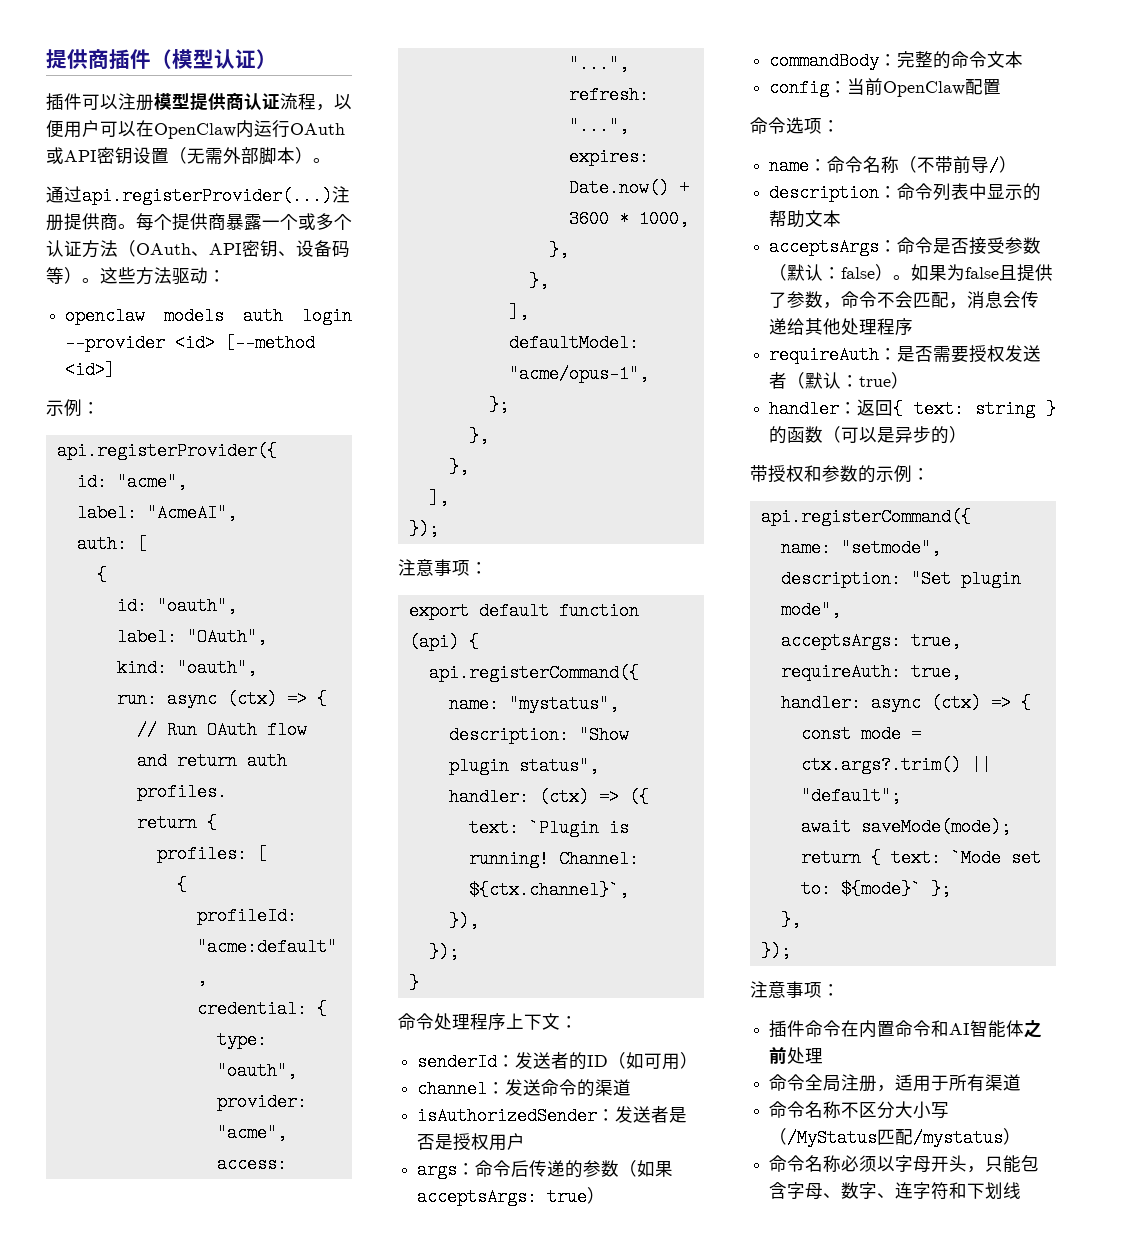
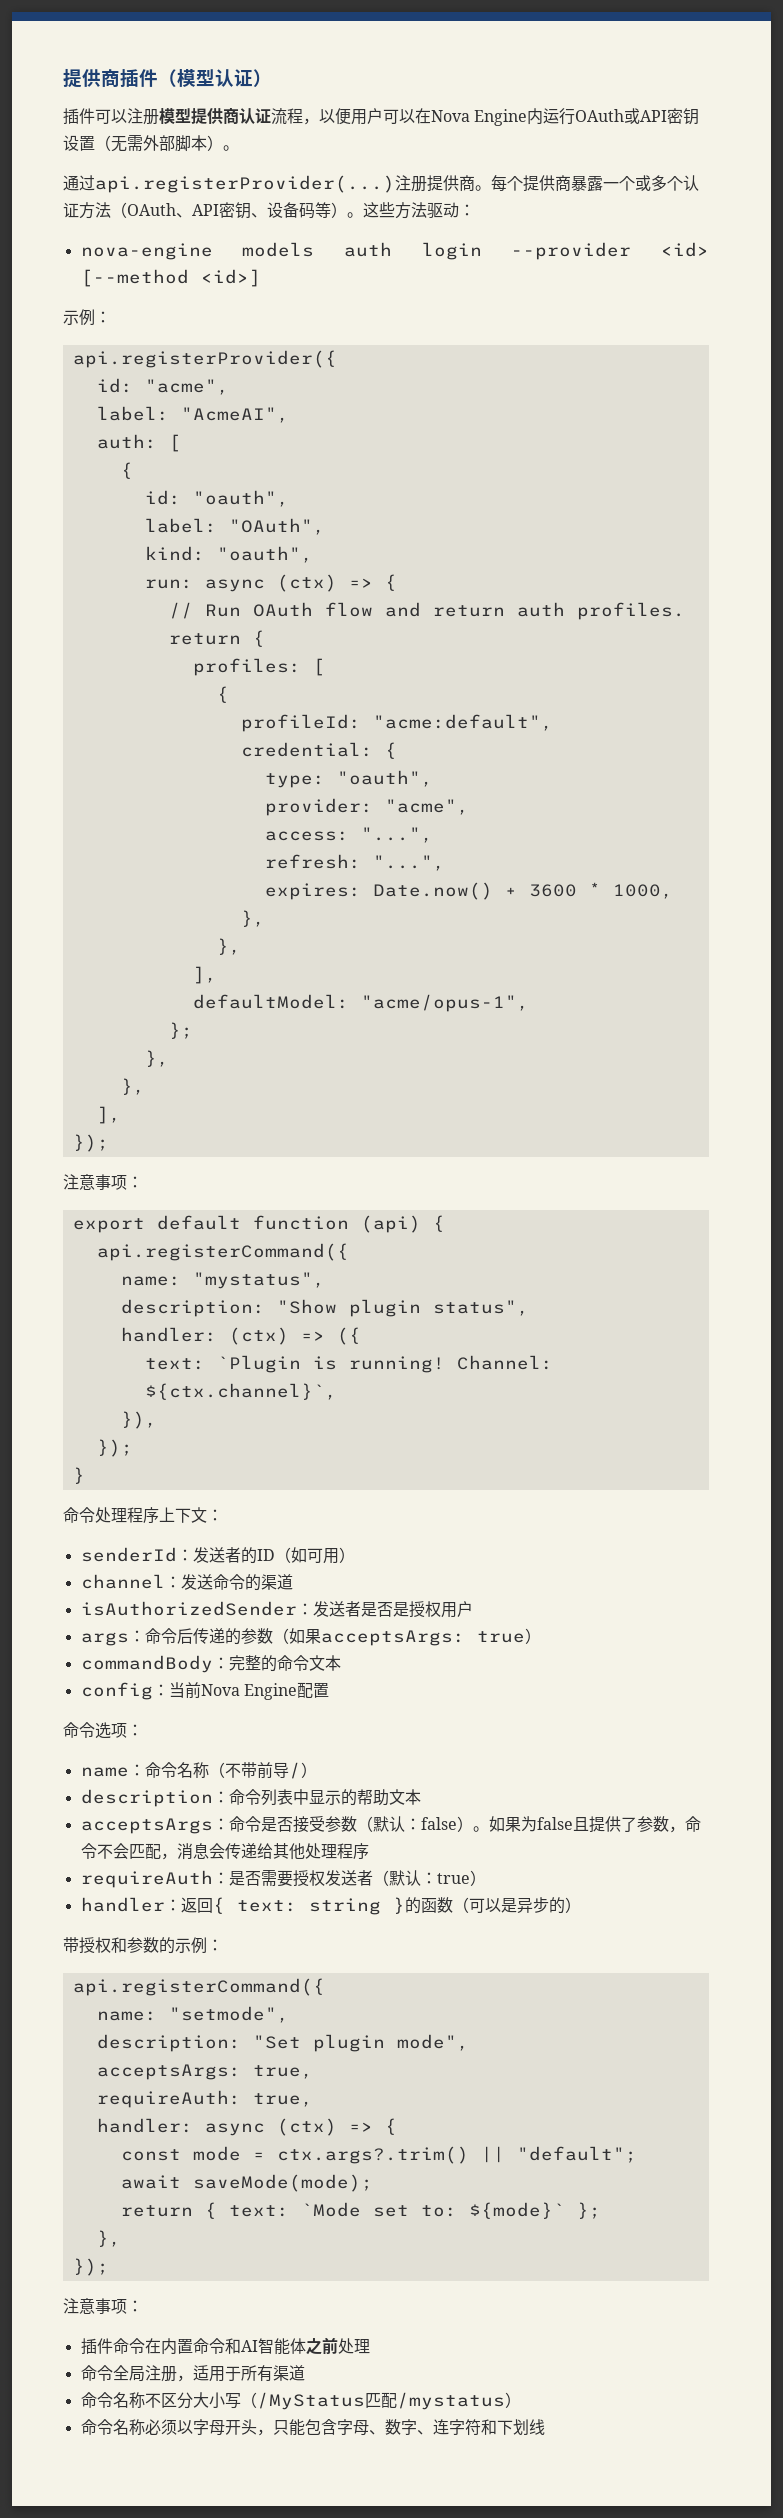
- 插件可以注册模型提供商认证流程，以便用户可以在OpenClaw内运行OAuth或API密钥设置（无需外部脚本）。
+ 插件可以注册模型提供商认证流程，以便用户可以在Nova Engine内运行OAuth或API密钥设置（无需外部脚本）。
- openclaw models auth login --provider <id> [--method <id>]
+ nova-engine models auth login --provider <id> [--method <id>]
- config：当前OpenClaw配置
+ config：当前Nova Engine配置

